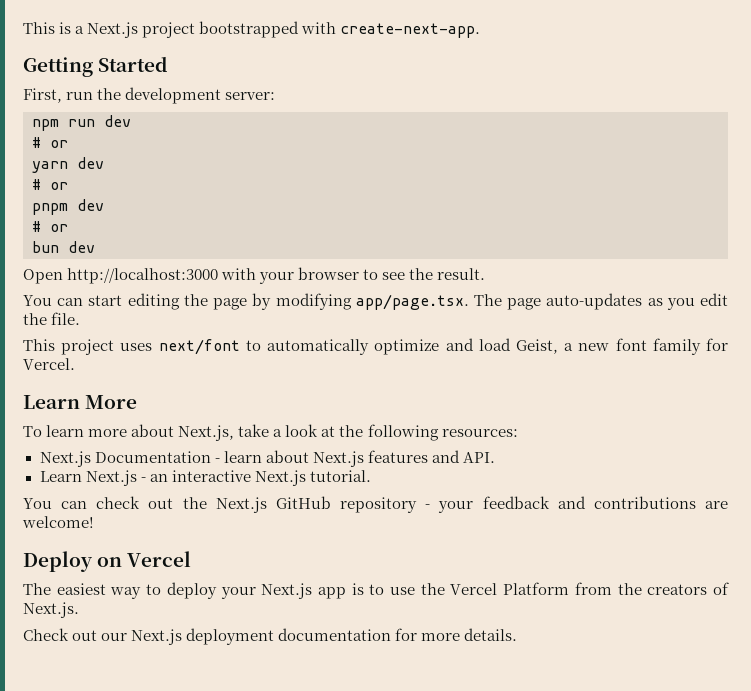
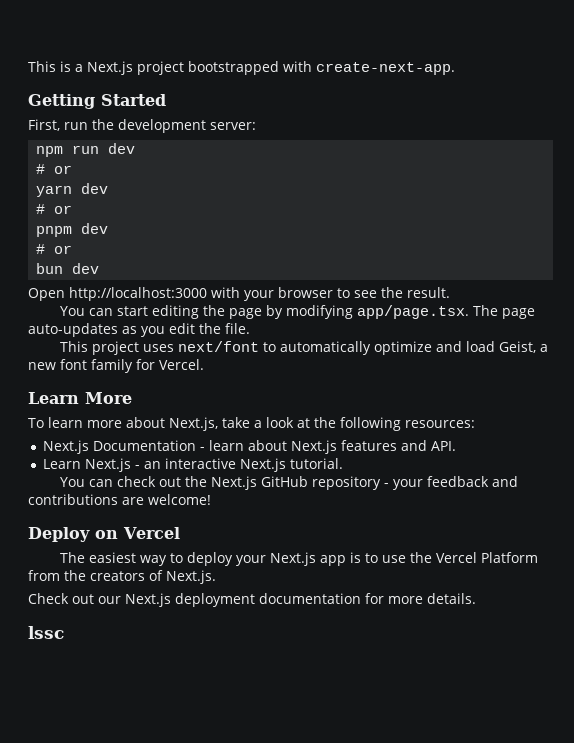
+ lssc

